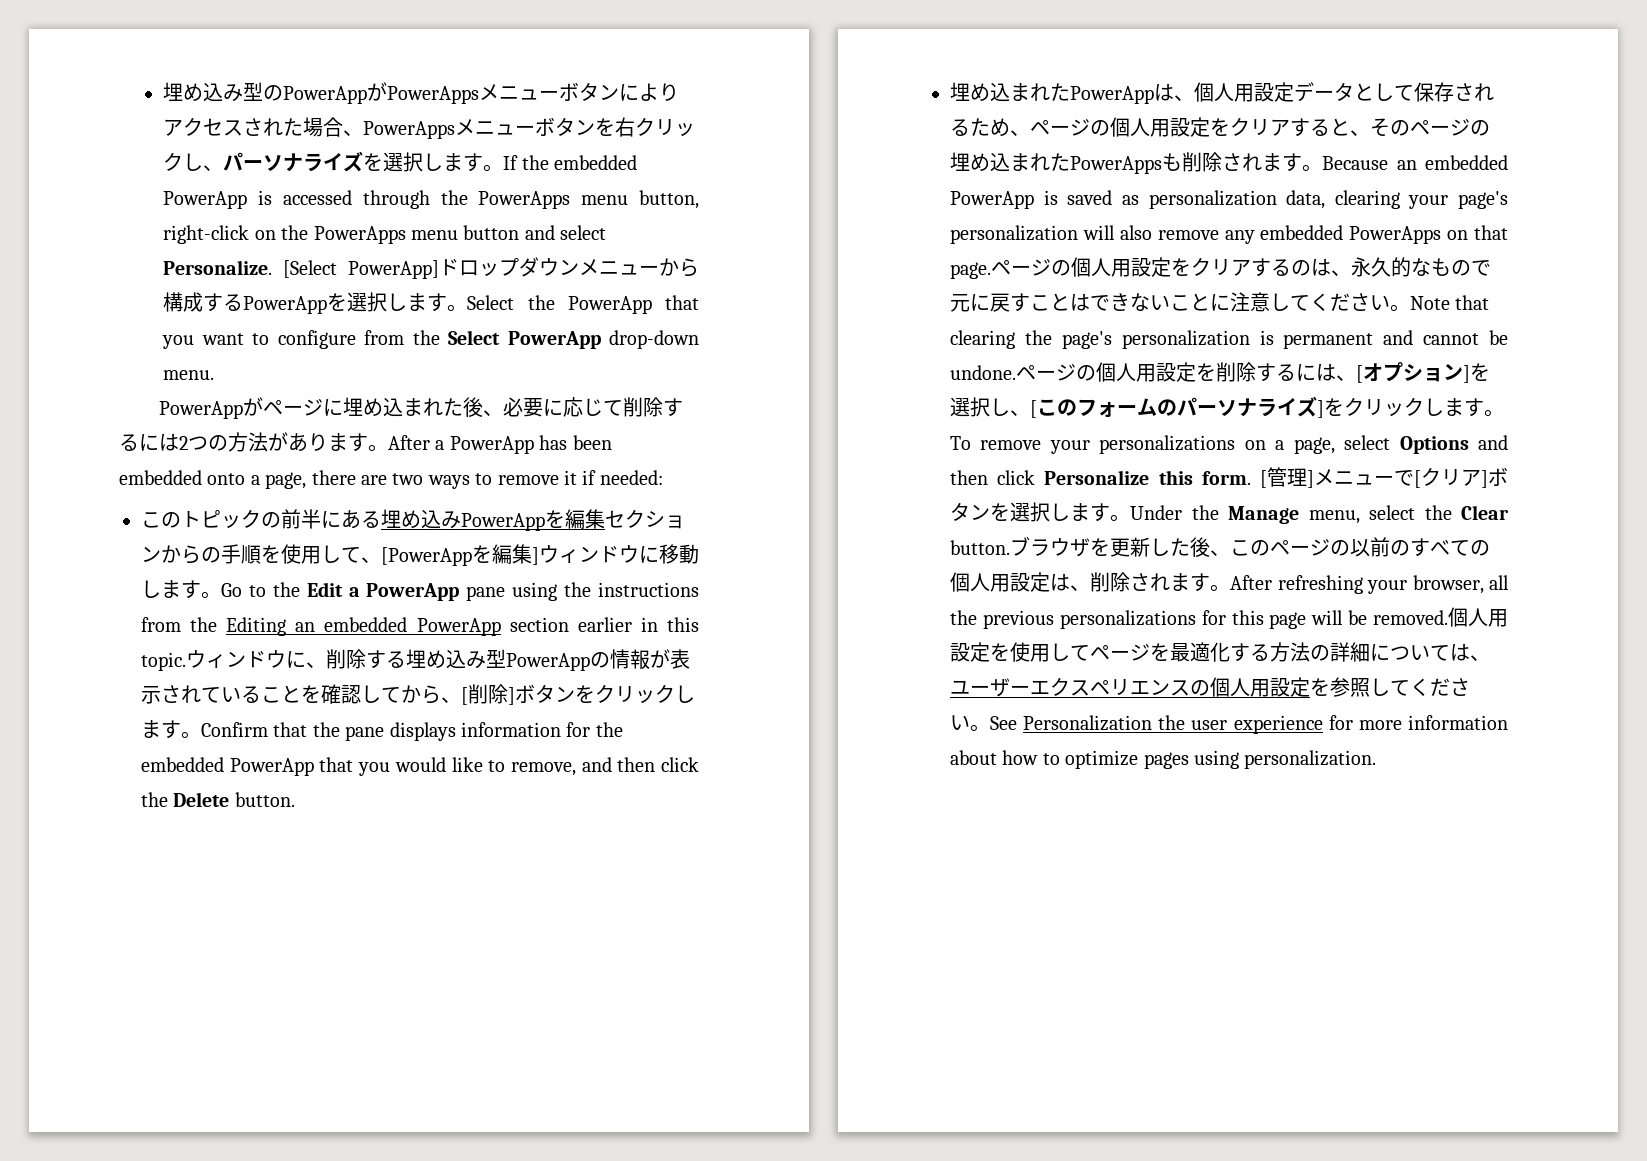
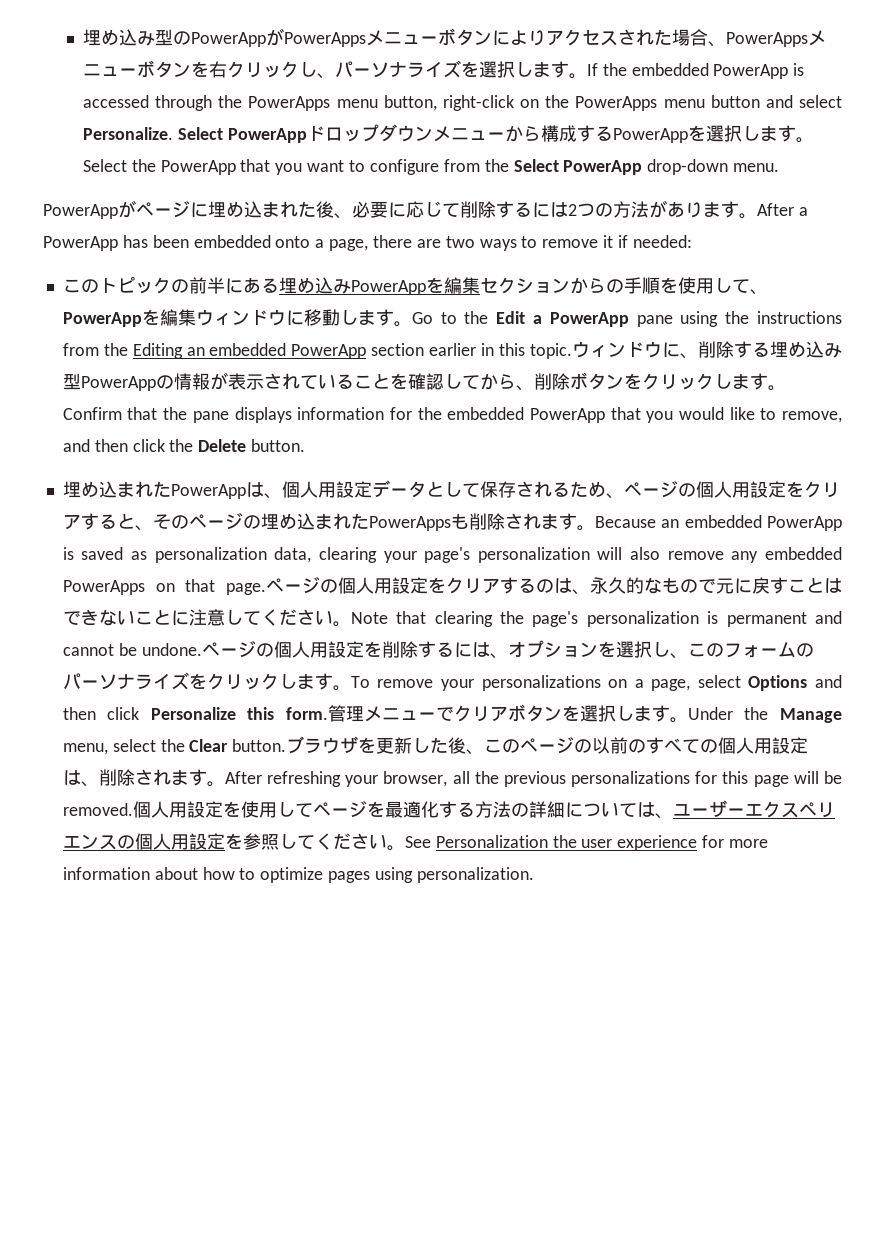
- [Select PowerApp]ドロップダウンメニューから構成するPowerAppを選択します。
+ Select PowerAppドロップダウンメニューから構成するPowerAppを選択します。
- このトピックの前半にある埋め込みPowerAppを編集セクションからの手順を使用して、[PowerAppを編集]ウィンドウに移動します。
+ このトピックの前半にある埋め込みPowerAppを編集セクションからの手順を使用して、PowerAppを編集ウィンドウに移動します。
- ウィンドウに、削除する埋め込み型PowerAppの情報が表示されていることを確認してから、[削除]ボタンをクリックします。
+ ウィンドウに、削除する埋め込み型PowerAppの情報が表示されていることを確認してから、削除ボタンをクリックします。
- ページの個人用設定を削除するには、[オプション]を選択し、[このフォームのパーソナライズ]をクリックします。
+ ページの個人用設定を削除するには、オプションを選択し、このフォームのパーソナライズをクリックします。
- [管理]メニューで[クリア]ボタンを選択します。
+ 管理メニューでクリアボタンを選択します。

